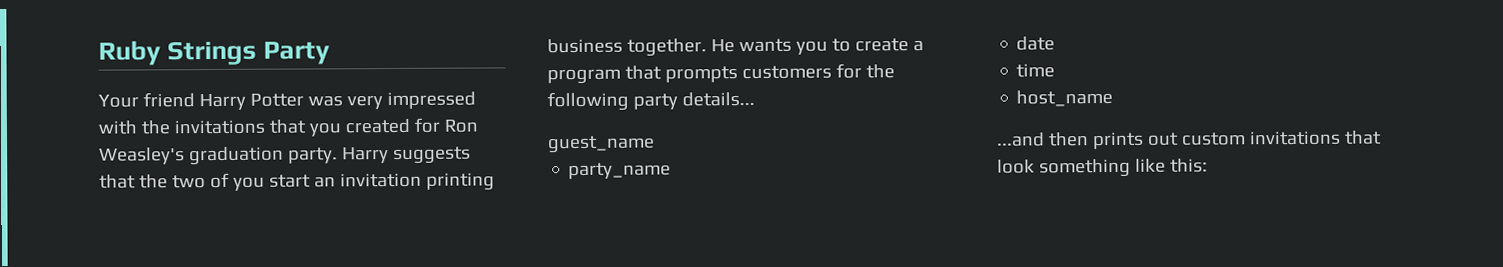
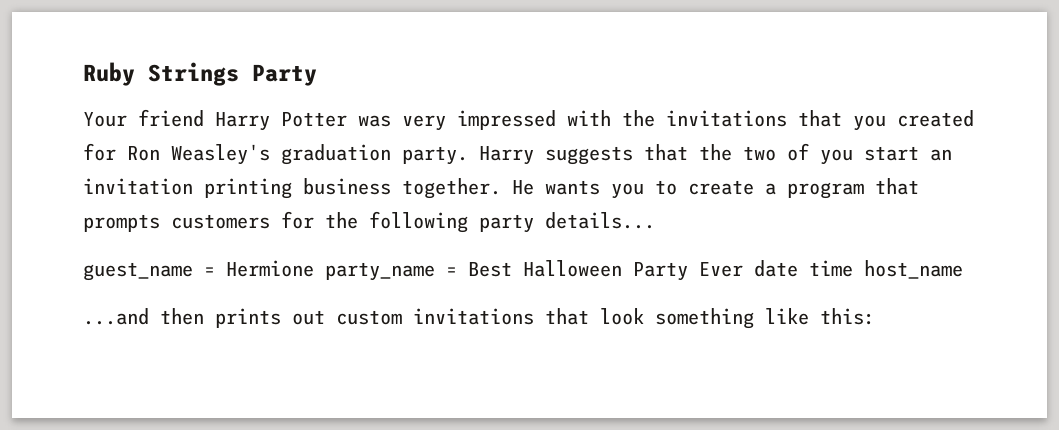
- guest_name
- party_name
- date
- time
- host_name
+ guest_name = Hermione party_name = Best Halloween Party Ever date time host_name

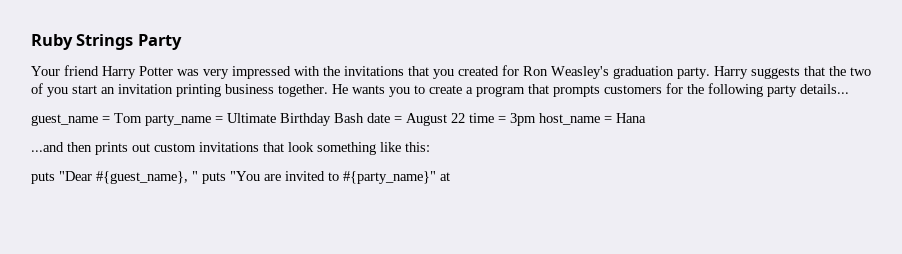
- guest_name = Hermione party_name = Best Halloween Party Ever date time host_name
+ guest_name = Tom party_name = Ultimate Birthday Bash date = August 22 time = 3pm host_name = Hana
+ puts "Dear #{guest_name}, " puts "You are invited to #{party_name}" at

